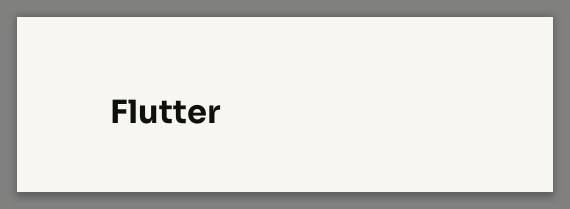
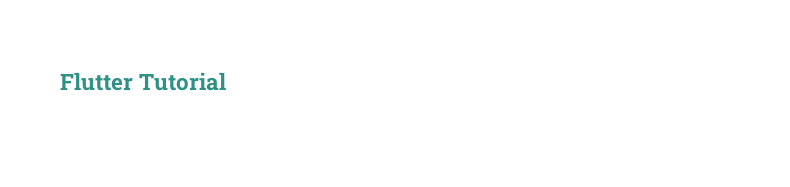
- Flutter
+ Flutter Tutorial

